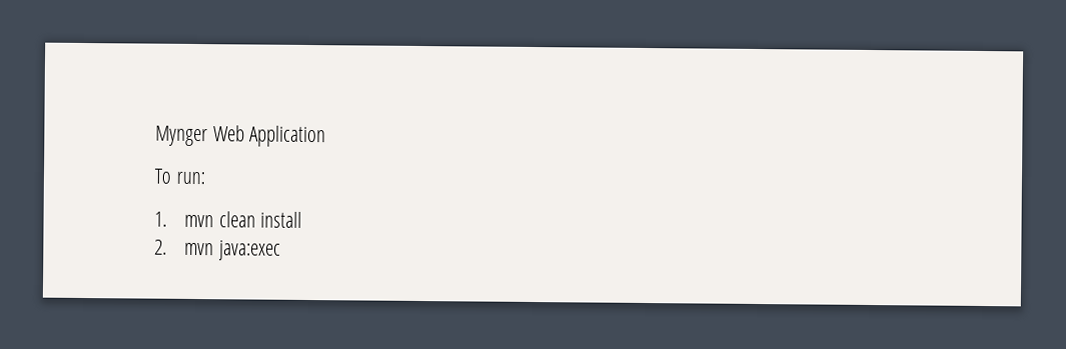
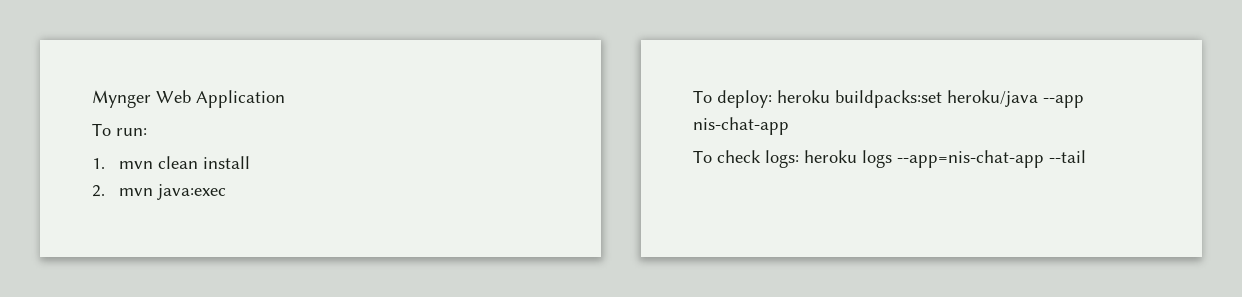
+ To deploy: heroku buildpacks:set heroku/java --app nis-chat-app
+ To check logs: heroku logs --app=nis-chat-app --tail

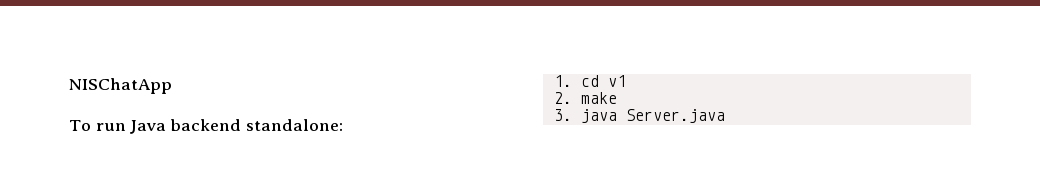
- Mynger Web Application
- To run:
- 1. mvn clean install
- 2. mvn java:exec
- To deploy: heroku buildpacks:set heroku/java --app nis-chat-app
- To check logs: heroku logs --app=nis-chat-app --tail
+ NISChatApp
+ To run Java backend standalone:
+ 1. cd v1
+ 2. make
+ 3. java Server.java

